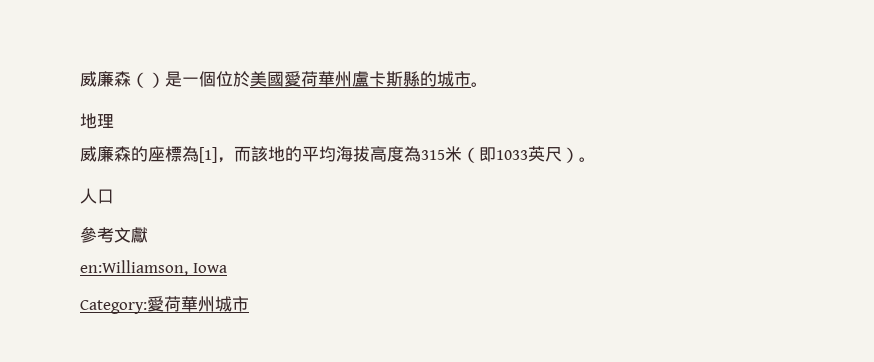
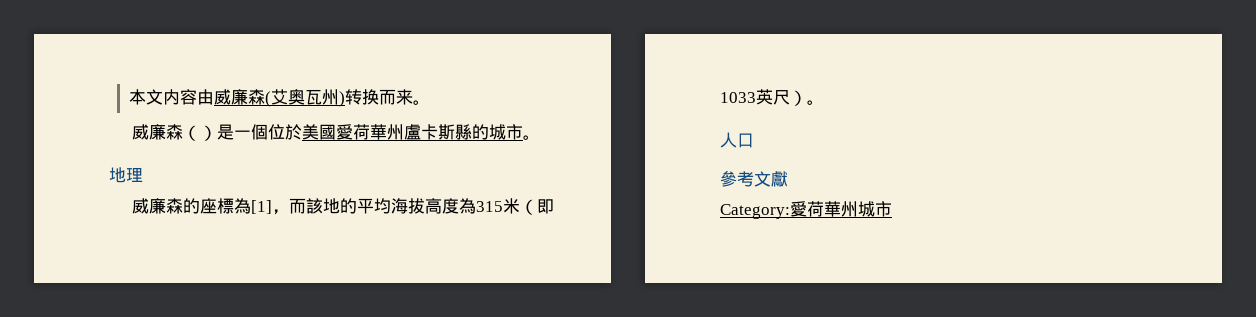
+ 本文内容由威廉森(艾奥瓦州)转换而来。
- en:Williamson, Iowa

